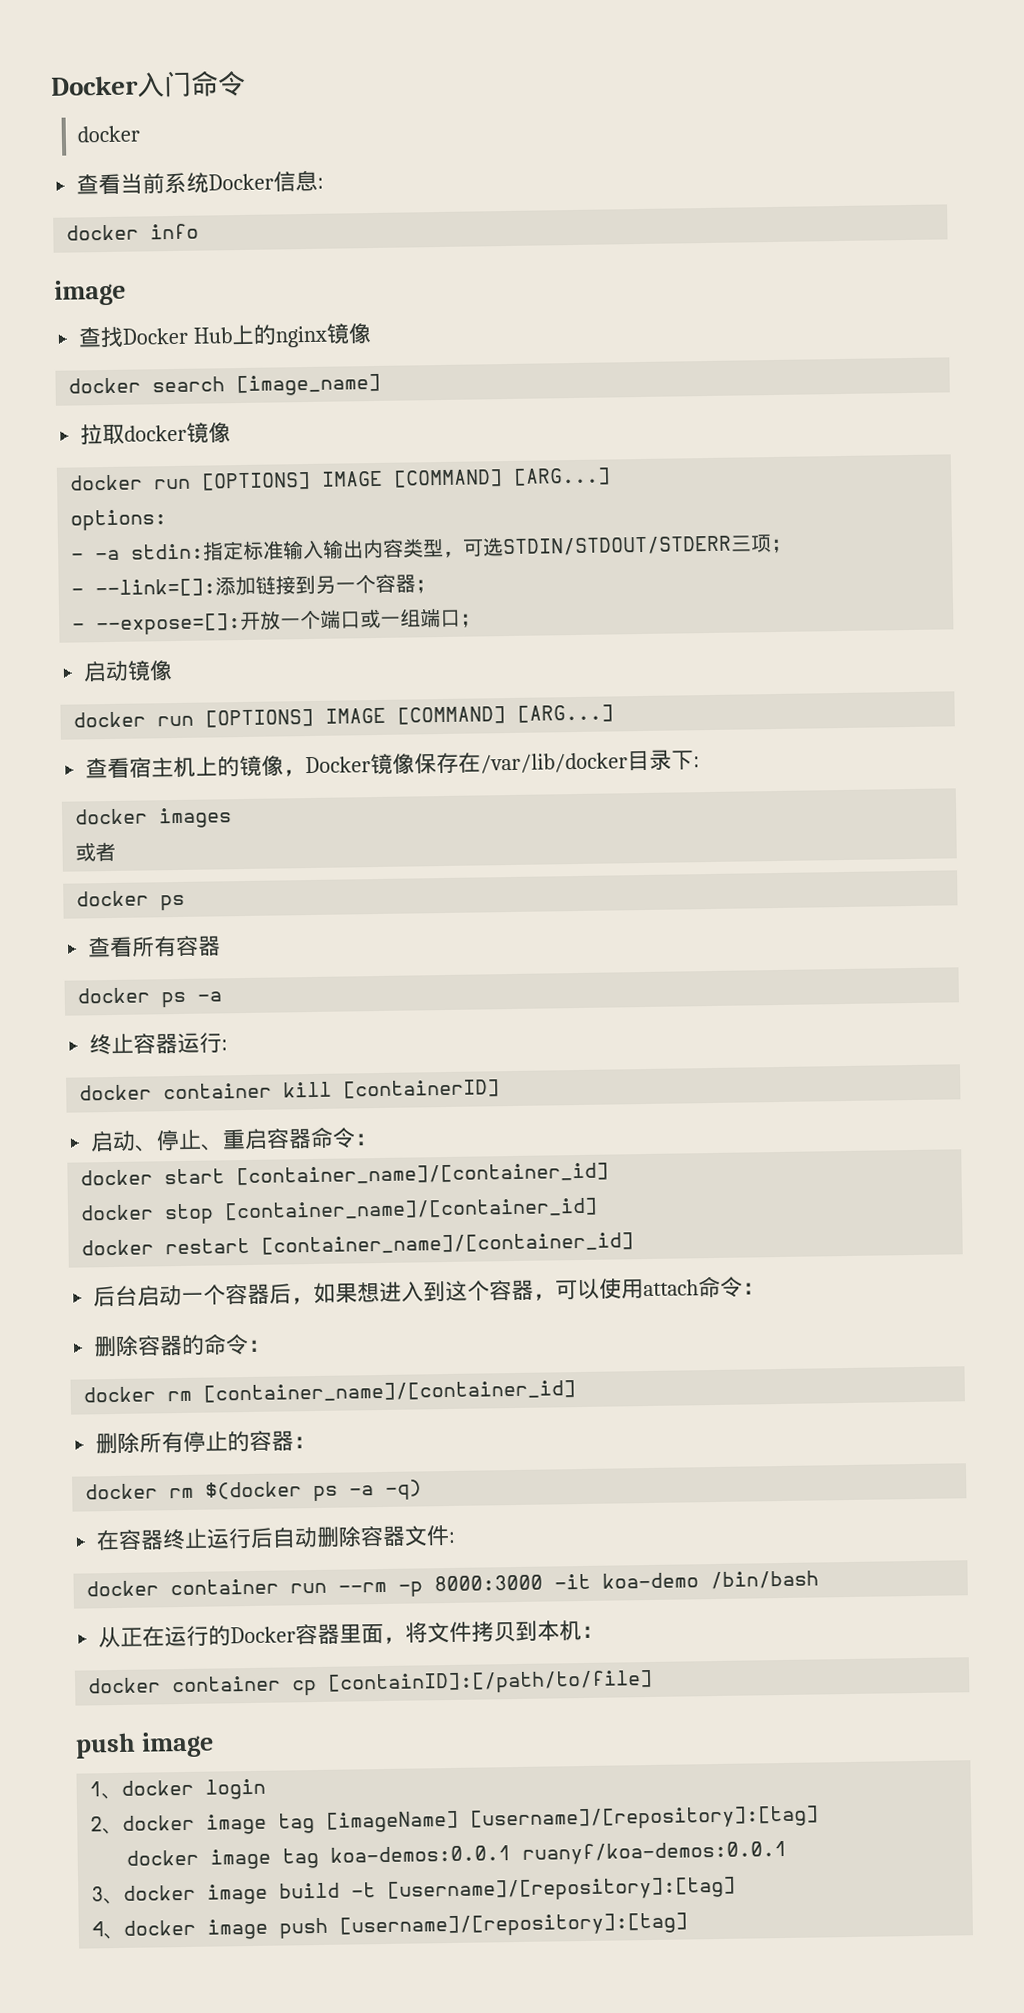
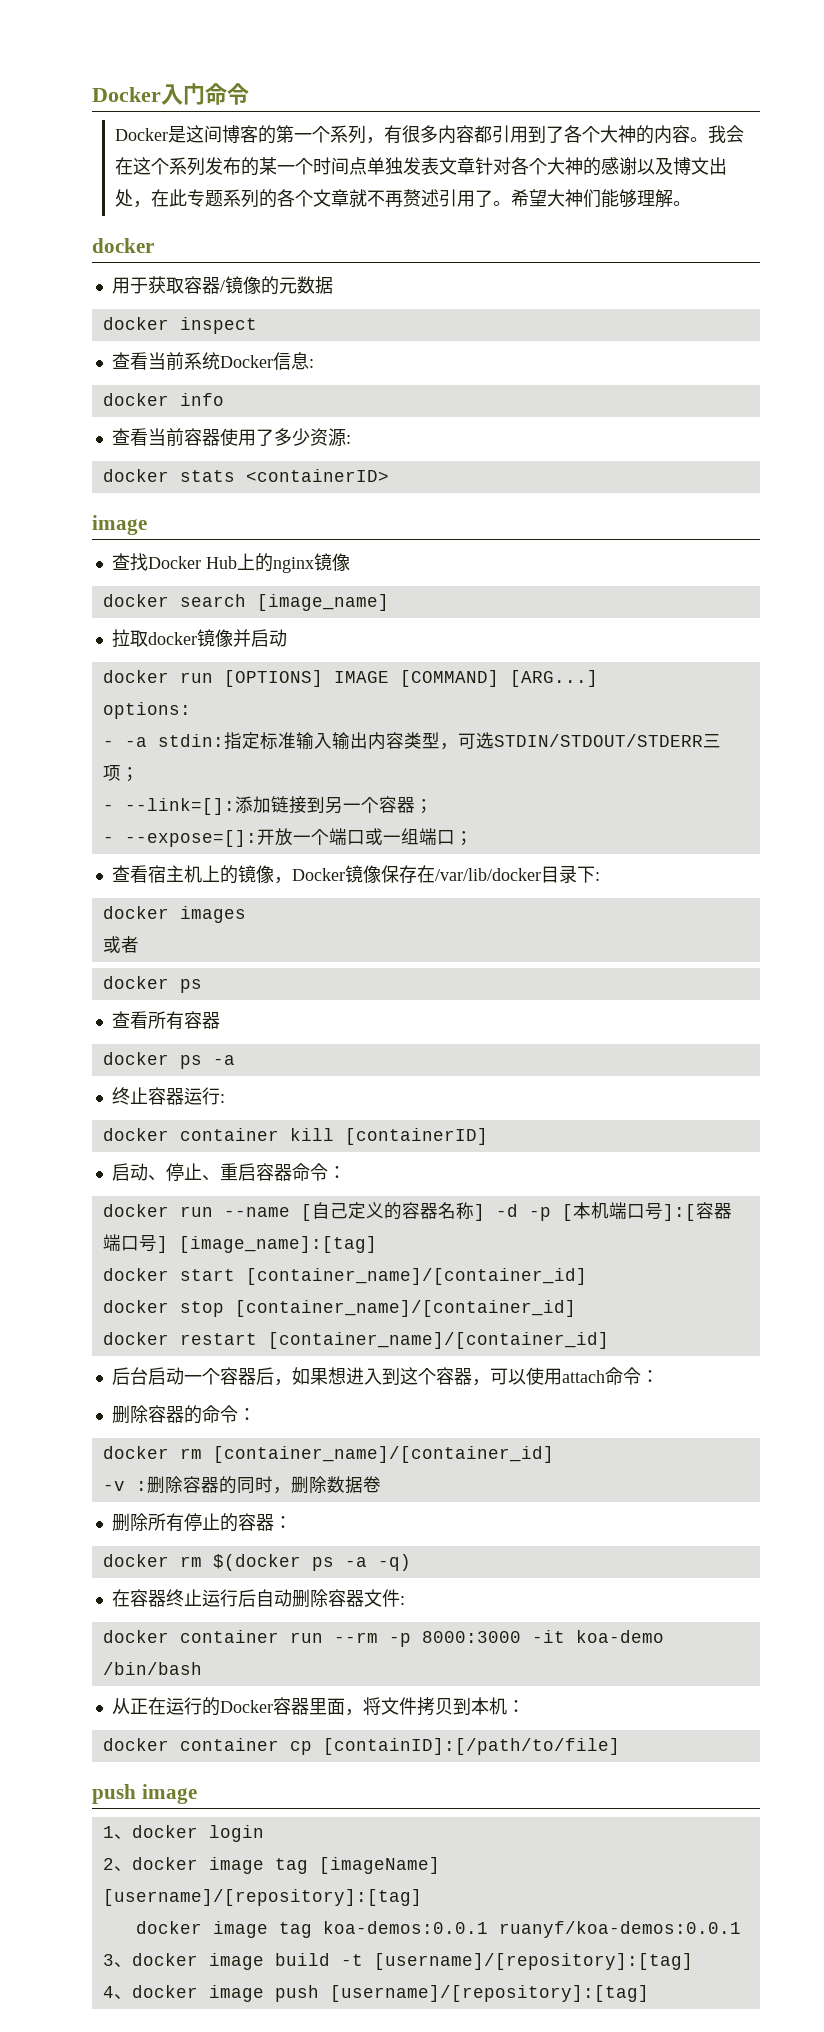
  Docker入门命令
+ Docker是这间博客的第一个系列，有很多内容都引用到了各个大神的内容。我会在这个系列发布的某一个时间点单独发表文章针对各个大神的感谢以及博文出处，在此专题系列的各个文章就不再赘述引用了。希望大神们能够理解。
  docker
+ 用于获取容器/镜像的元数据
+ docker inspect
+ 查看当前容器使用了多少资源:
+ docker stats <containerID>
- 拉取docker镜像
+ 拉取docker镜像并启动
- 启动镜像
- docker run [OPTIONS] IMAGE [COMMAND] [ARG...]
+ docker run --name [自己定义的容器名称] -d -p [本机端口号]:[容器端口号] [image_name]:[tag]
+ -v :删除容器的同时，删除数据卷

